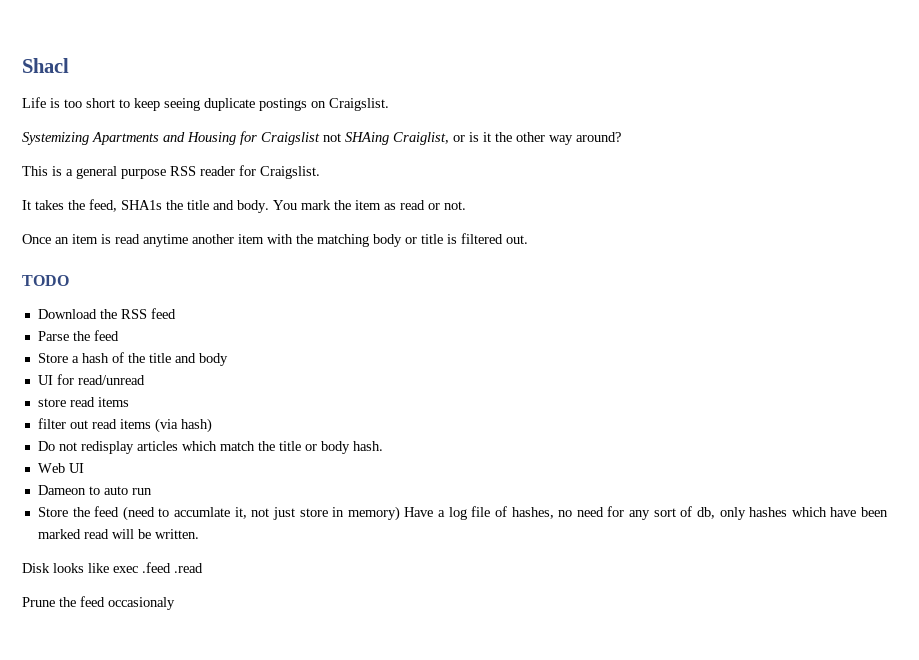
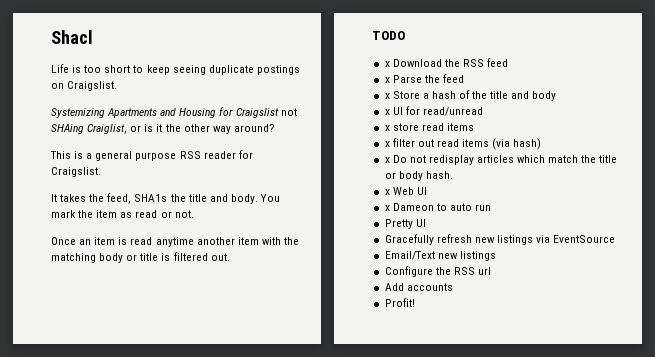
- Download the RSS feed
+ x Download the RSS feed
- Parse the feed
+ x Parse the feed
- Store a hash of the title and body
+ x Store a hash of the title and body
- UI for read/unread
+ x UI for read/unread
- store read items
+ x store read items
- filter out read items (via hash)
+ x filter out read items (via hash)
- Do not redisplay articles which match the title or body hash.
+ x Do not redisplay articles which match the title or body hash.
- Web UI
+ x Web UI
- Dameon to auto run
+ x Dameon to auto run
- Store the feed (need to accumlate it, not just store in memory) Have a log file of hashes, no need for any sort of db, only hashes which have been marked read will be written.
- Disk looks like exec .feed .read
- Prune the feed occasionaly
+ Pretty UI
+ Gracefully refresh new listings via EventSource
+ Email/Text new listings
+ Configure the RSS url
+ Add accounts
+ Profit!

